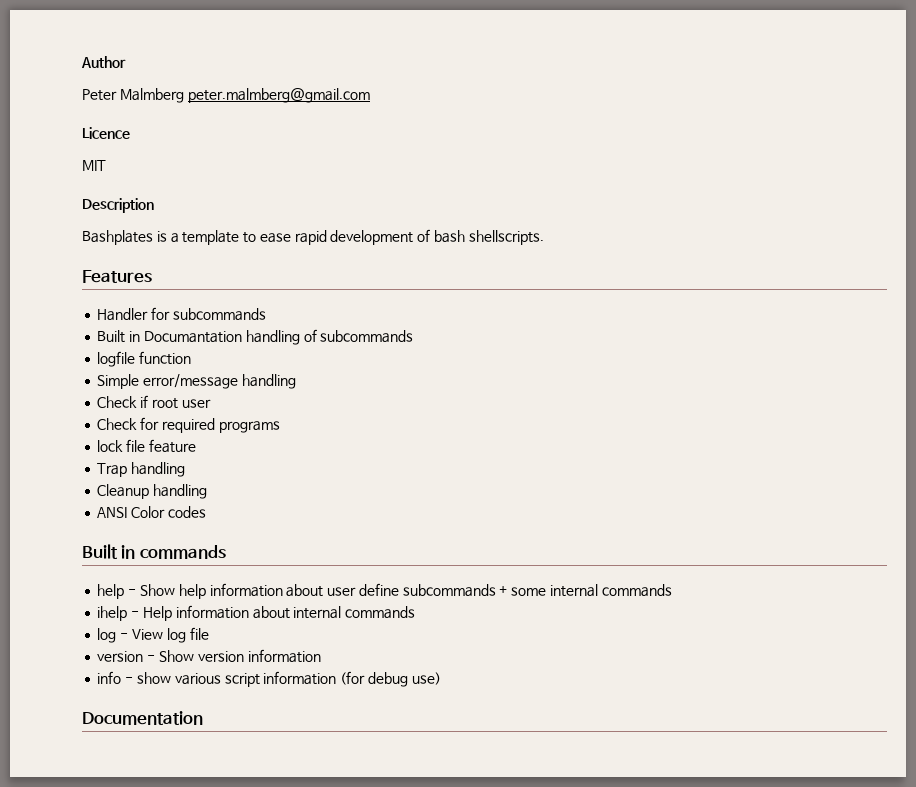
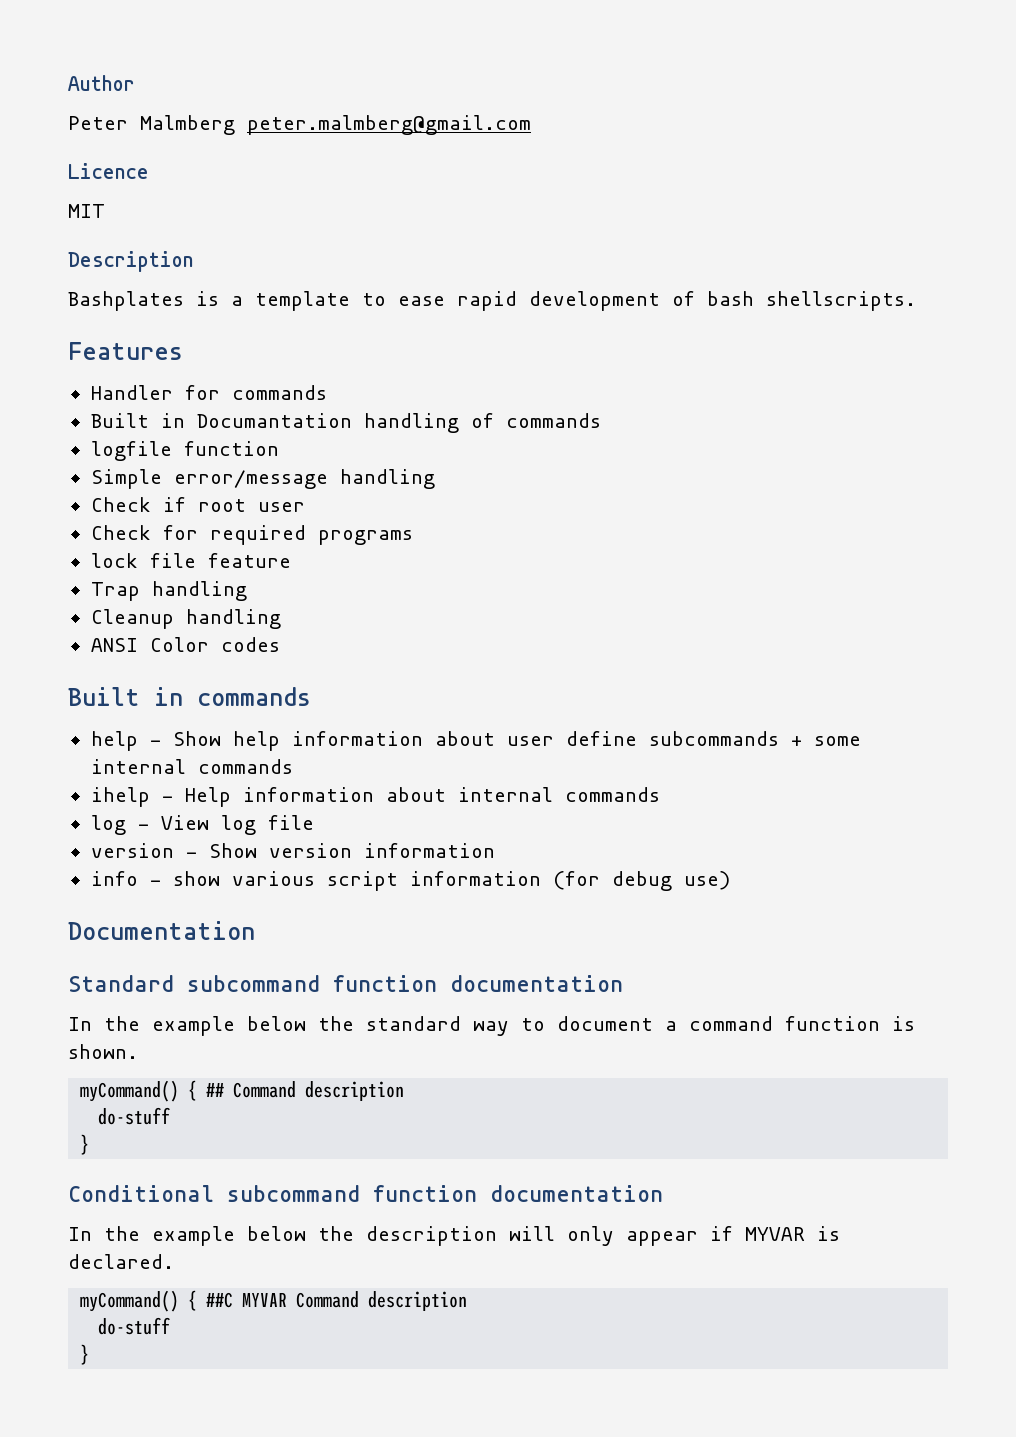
- Handler for subcommands
+ Handler for commands
- Built in Documantation handling of subcommands
+ Built in Documantation handling of commands
+ Standard subcommand function documentation
+ In the example below the standard way to document a command function is shown.
+ myCommand() { ## Command description
+ do-stuff
+ }
+ Conditional subcommand function documentation
+ In the example below the description will only appear if MYVAR is declared.
+ myCommand() { ##C MYVAR Command description
+ do-stuff
+ }

